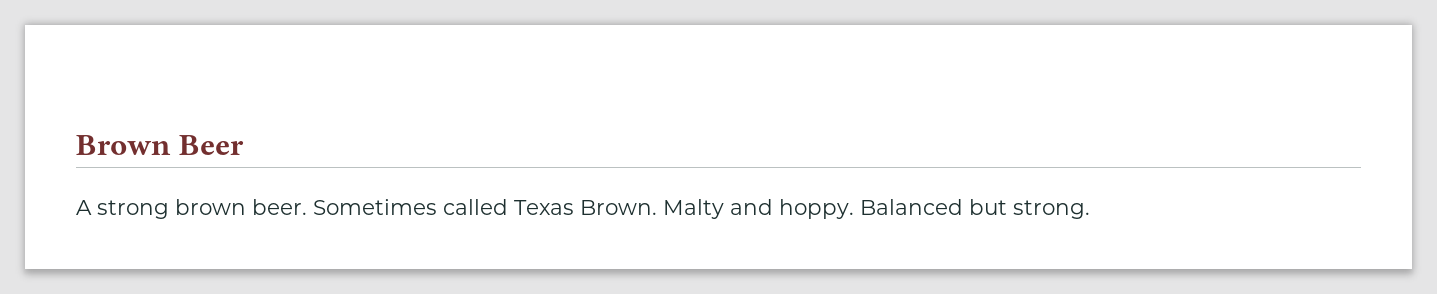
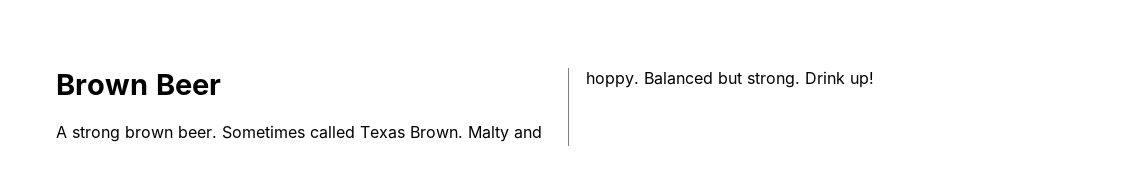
+ Drink up!

